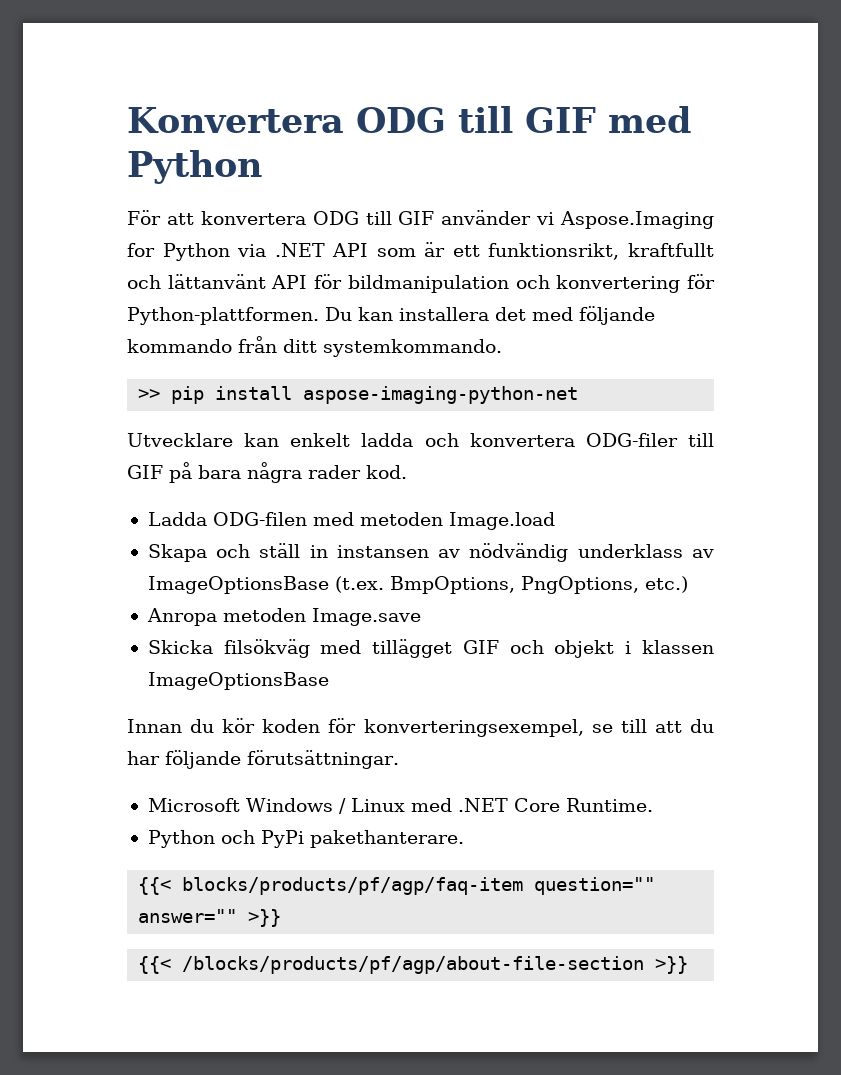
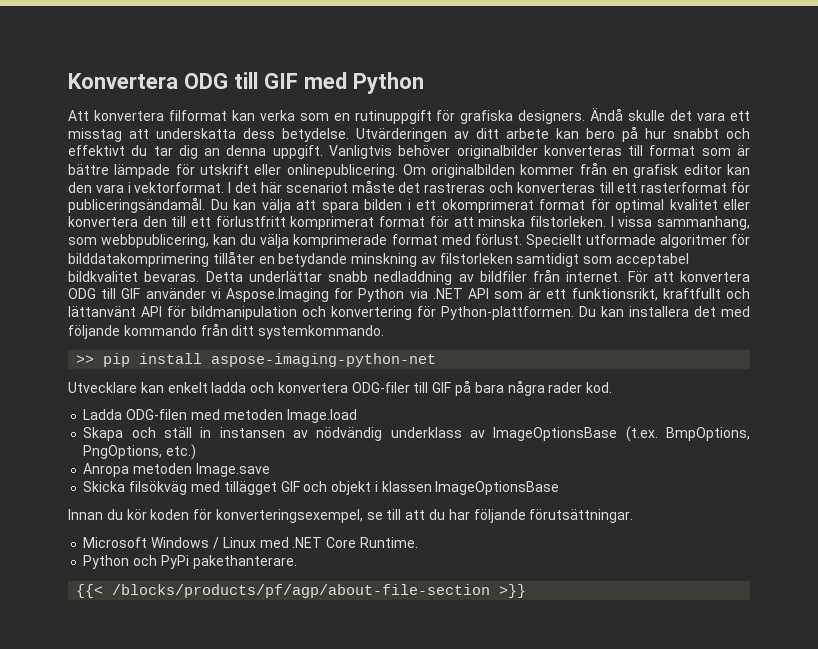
+ Att konvertera filformat kan verka som en rutinuppgift för grafiska designers. Ändå skulle det vara ett misstag att underskatta dess betydelse. Utvärderingen av ditt arbete kan bero på hur snabbt och effektivt du tar dig an denna uppgift. Vanligtvis behöver originalbilder konverteras till format som är bättre lämpade för utskrift eller onlinepublicering. Om originalbilden kommer från en grafisk editor kan den vara i vektorformat. I det här scenariot måste det rastreras och konverteras till ett rasterformat för publiceringsändamål. Du kan välja att spara bilden i ett okomprimerat format för optimal kvalitet eller konvertera den till ett förlustfritt komprimerat format för att minska filstorleken. I vissa sammanhang, som webbpublicering, kan du välja komprimerade format med förlust. Speciellt utformade algoritmer för bilddatakomprimering tillåter en betydande minskning av filstorleken samtidigt som acceptabel bildkvalitet bevaras. Detta underlättar snabb nedladdning av bildfiler från internet.
- {{< blocks/products/pf/agp/faq-item question="" answer="" >}}

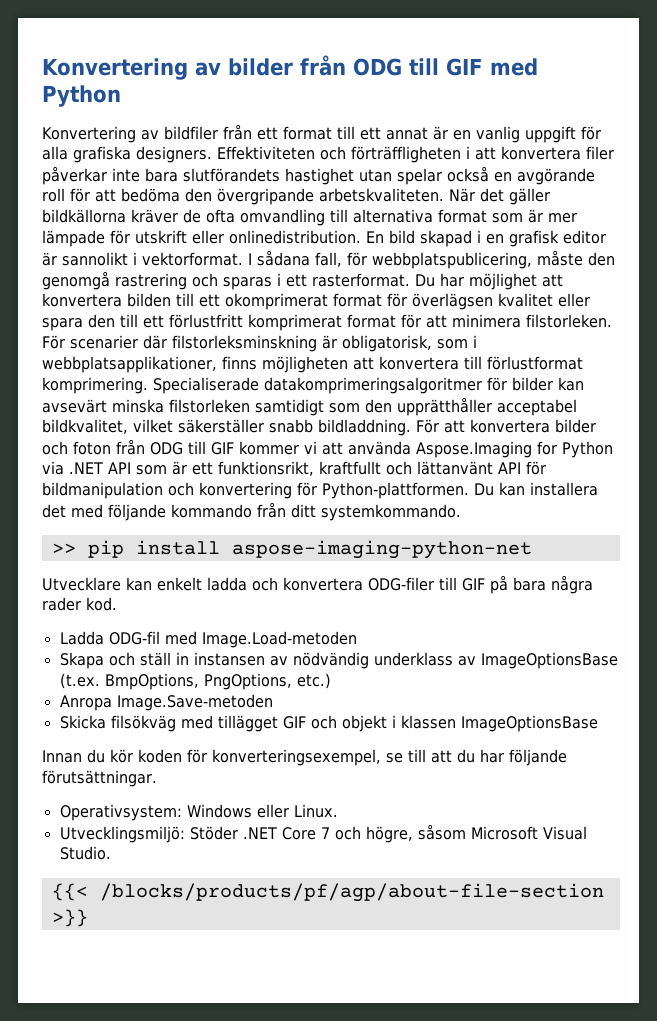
- Konvertera ODG till GIF med Python
+ Konvertering av bilder från ODG till GIF med Python
- Att konvertera filformat kan verka som en rutinuppgift för grafiska designers. Ändå skulle det vara ett misstag att underskatta dess betydelse. Utvärderingen av ditt arbete kan bero på hur snabbt och effektivt du tar dig an denna uppgift. Vanligtvis behöver originalbilder konverteras till format som är bättre lämpade för utskrift eller onlinepublicering. Om originalbilden kommer från en grafisk editor kan den vara i vektorformat. I det här scenariot måste det rastreras och konverteras till ett rasterformat för publiceringsändamål. Du kan välja att spara bilden i ett okomprimerat format för optimal kvalitet eller konvertera den till ett förlustfritt komprimerat format för att minska filstorleken. I vissa sammanhang, som webbpublicering, kan du välja komprimerade format med förlust. Speciellt utformade algoritmer för bilddatakomprimering tillåter en betydande minskning av filstorleken samtidigt som acceptabel bildkvalitet bevaras. Detta underlättar snabb nedladdning av bildfiler från internet. För att konvertera ODG till GIF använder vi Aspose.Imaging for Python via .NET API som är ett funktionsrikt, kraftfullt och lättanvänt API för bildmanipulation och konvertering för Python-plattformen.
+ Konvertering av bildfiler från ett format till ett annat är en vanlig uppgift för alla grafiska designers. Effektiviteten och förträffligheten i att konvertera filer påverkar inte bara slutförandets hastighet utan spelar också en avgörande roll för att bedöma den övergripande arbetskvaliteten. När det gäller bildkällorna kräver de ofta omvandling till alternativa format som är mer lämpade för utskrift eller onlinedistribution. En bild skapad i en grafisk editor är sannolikt i vektorformat. I sådana fall, för webbplatspublicering, måste den genomgå rastrering och sparas i ett rasterformat. Du har möjlighet att konvertera bilden till ett okomprimerat format för överlägsen kvalitet eller spara den till ett förlustfritt komprimerat format för att minimera filstorleken. För scenarier där filstorleksminskning är obligatorisk, som i webbplatsapplikationer, finns möjligheten att konvertera till förlustformat komprimering. Specialiserade datakomprimeringsalgoritmer för bilder kan avsevärt minska filstorleken samtidigt som den upprätthåller acceptabel bildkvalitet, vilket säkerställer snabb bildladdning. För att konvertera bilder och foton från ODG till GIF kommer vi att använda Aspose.Imaging for Python via .NET API som är ett funktionsrikt, kraftfullt och lättanvänt API för bildmanipulation och konvertering för Python-plattformen.
- Ladda ODG-filen med metoden Image.load
+ Ladda ODG-fil med Image.Load-metoden
- Anropa metoden Image.save
+ Anropa Image.Save-metoden
- Microsoft Windows / Linux med .NET Core Runtime.
- Python och PyPi pakethanterare.
+ Operativsystem: Windows eller Linux.
+ Utvecklingsmiljö: Stöder .NET Core 7 och högre, såsom Microsoft Visual Studio.

